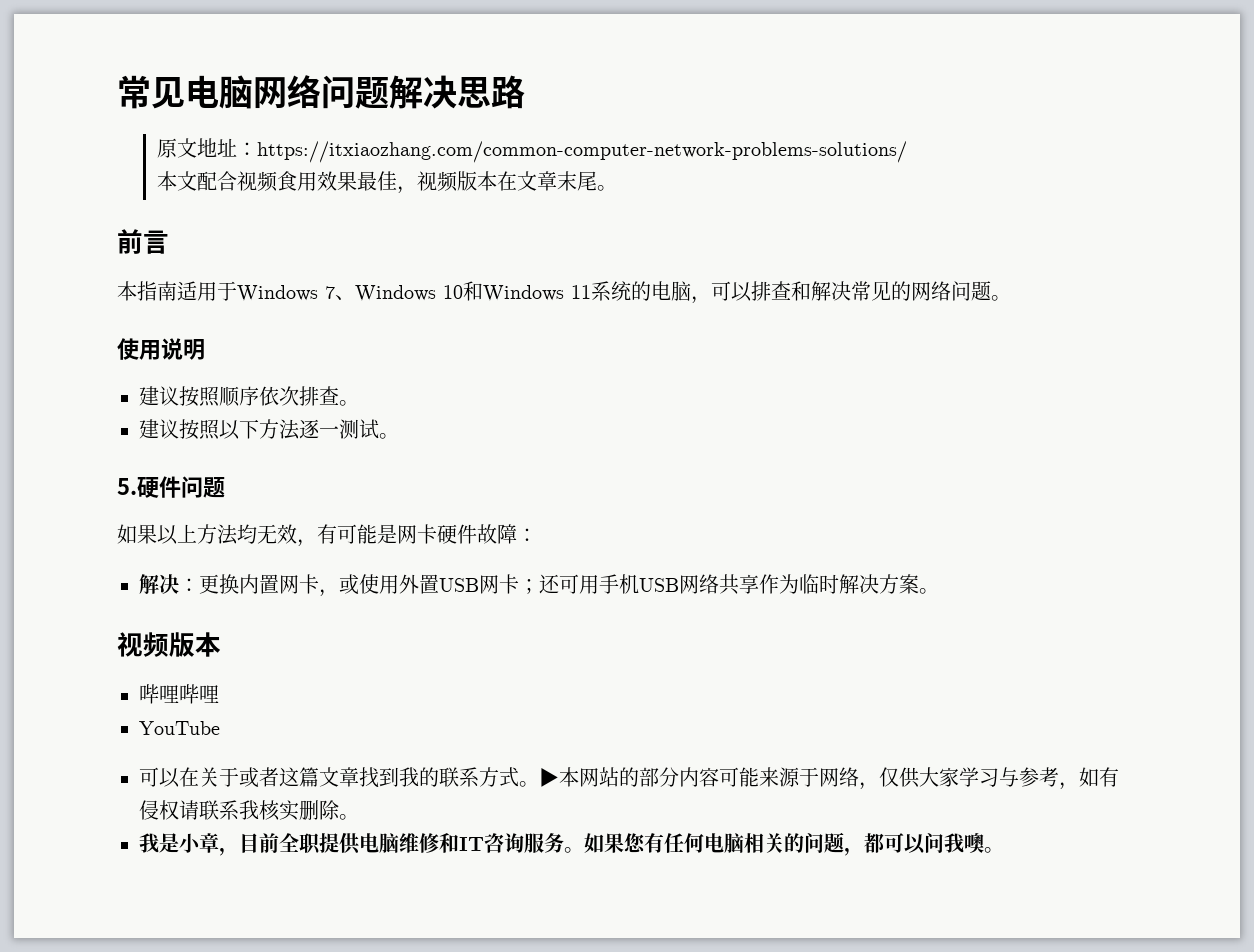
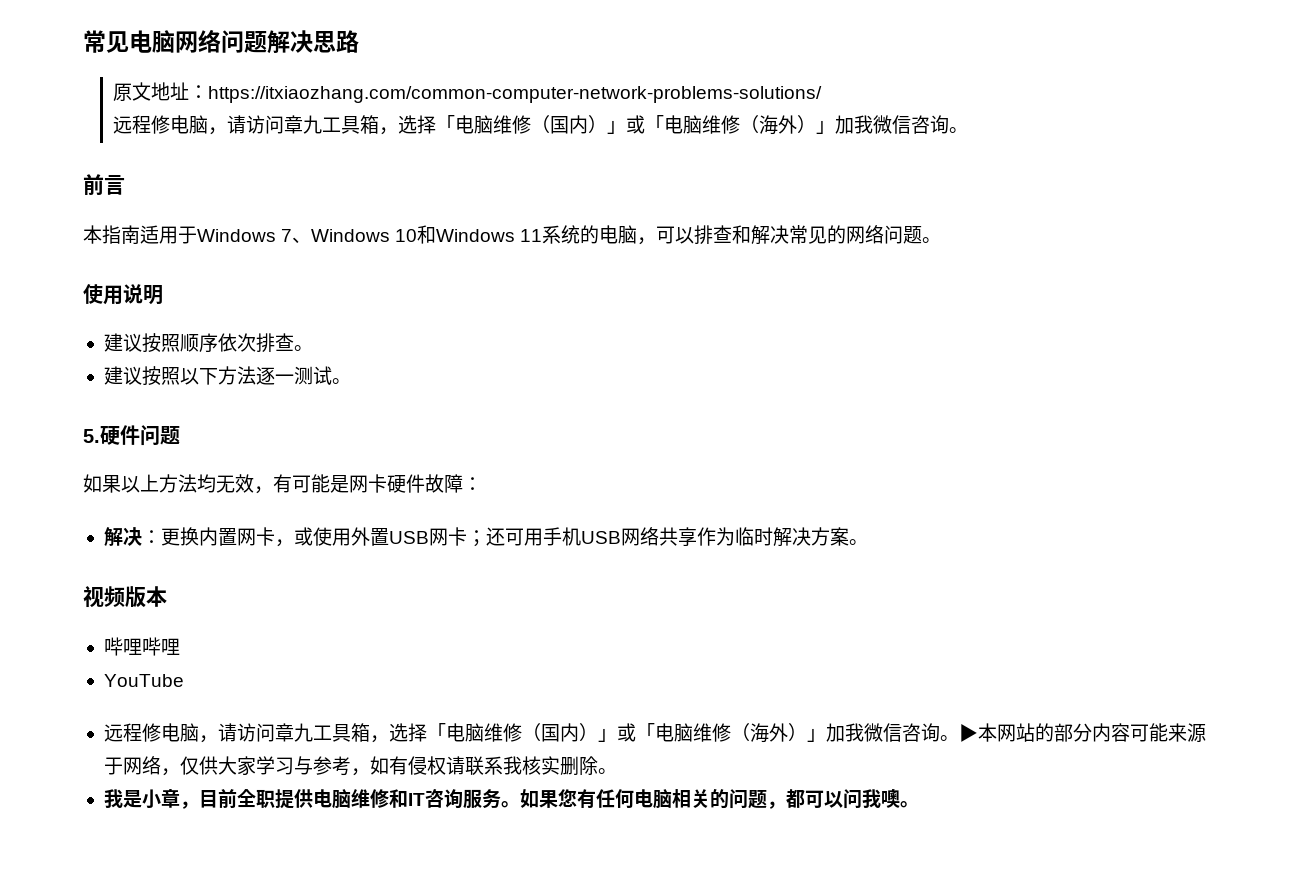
  原文地址：https://itxiaozhang.com/common-computer-network-problems-solutions/
- 本文配合视频食用效果最佳，视频版本在文章末尾。
+ 远程修电脑，请访问章九工具箱，选择「电脑维修（国内）」或「电脑维修（海外）」加我微信咨询。
  YouTube
- 可以在关于或者这篇文章找到我的联系方式。
+ 远程修电脑，请访问章九工具箱，选择「电脑维修（国内）」或「电脑维修（海外）」加我微信咨询。

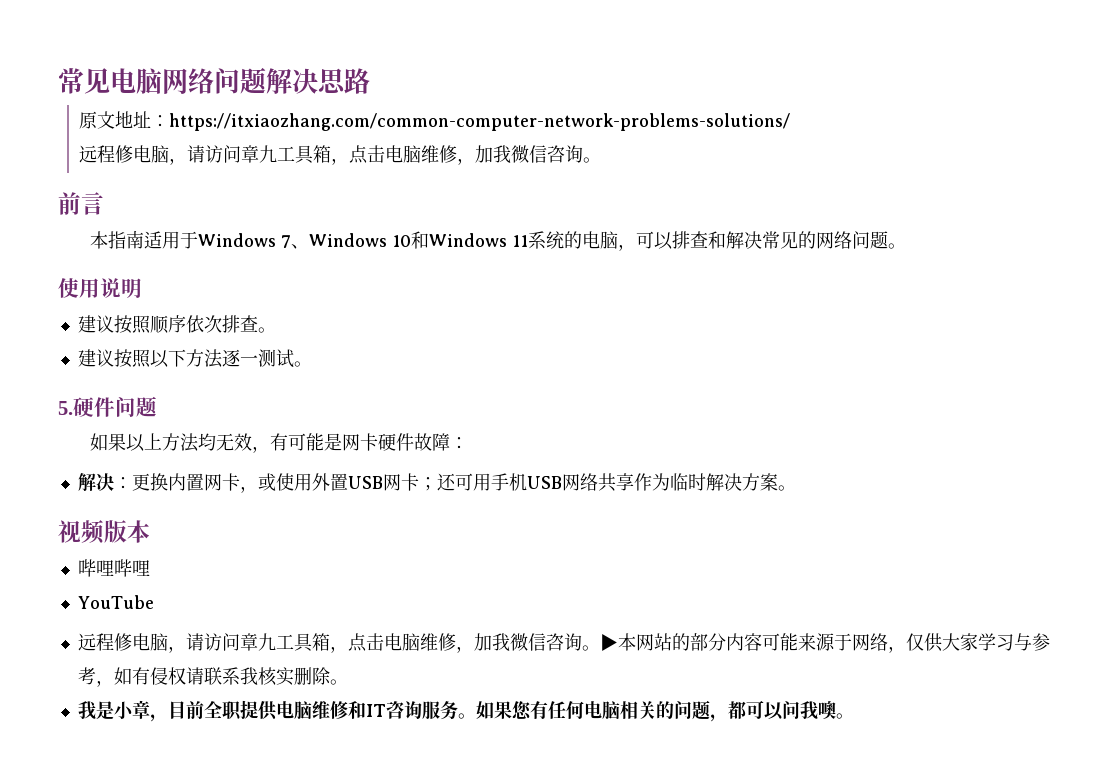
  原文地址：https://itxiaozhang.com/common-computer-network-problems-solutions/
- 远程修电脑，请访问章九工具箱，选择「电脑维修（国内）」或「电脑维修（海外）」加我微信咨询。
+ 远程修电脑，请访问章九工具箱，点击电脑维修，加我微信咨询。
  YouTube
- 远程修电脑，请访问章九工具箱，选择「电脑维修（国内）」或「电脑维修（海外）」加我微信咨询。
+ 远程修电脑，请访问章九工具箱，点击电脑维修，加我微信咨询。

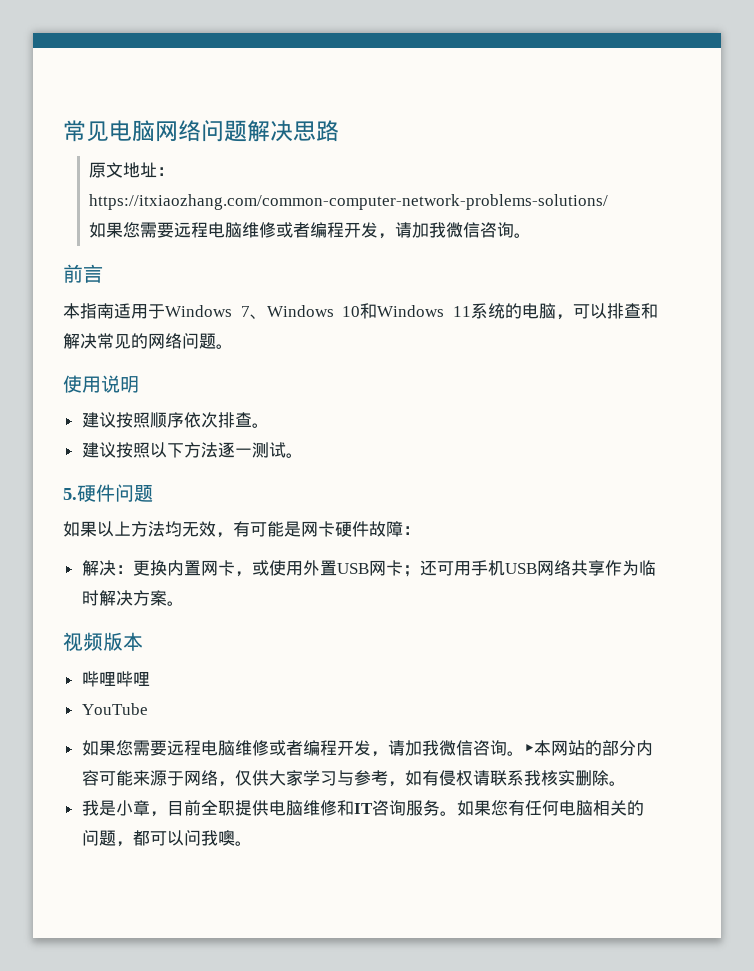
  原文地址：https://itxiaozhang.com/common-computer-network-problems-solutions/
- 远程修电脑，请访问章九工具箱，点击电脑维修，加我微信咨询。
+ 如果您需要远程电脑维修或者编程开发，请加我微信咨询。
  YouTube
- 远程修电脑，请访问章九工具箱，点击电脑维修，加我微信咨询。
+ 如果您需要远程电脑维修或者编程开发，请加我微信咨询。

